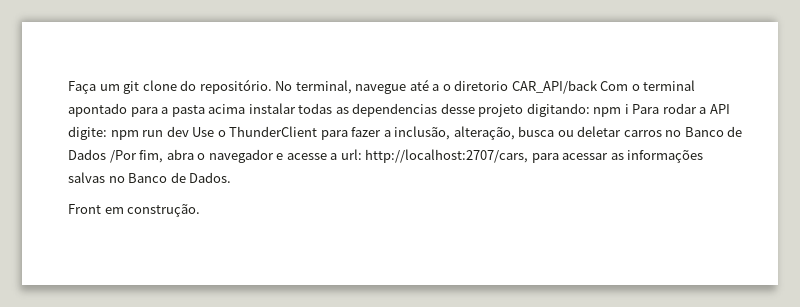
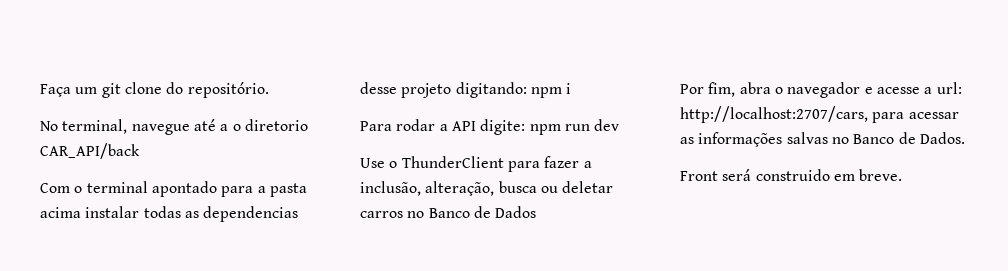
- Faça um git clone do repositório. No terminal, navegue até a o diretorio CAR_API/back Com o terminal apontado para a pasta acima instalar todas as dependencias desse projeto digitando:
+ Faça um git clone do repositório.
+ No terminal, navegue até a o diretorio CAR_API/back
+ Com o terminal apontado para a pasta acima instalar todas as dependencias desse projeto digitando:
- npm i Para rodar a API digite:
+ npm i
+ Para rodar a API digite:
- npm run dev Use o ThunderClient para fazer a inclusão, alteração, busca ou deletar carros no Banco de Dados /Por fim, abra o navegador e acesse a url:
+ npm run dev
+ Use o ThunderClient para fazer a inclusão, alteração, busca ou deletar carros no Banco de Dados
+ Por fim, abra o navegador e acesse a url:
- Front em construção.
+ Front será construido em breve.

